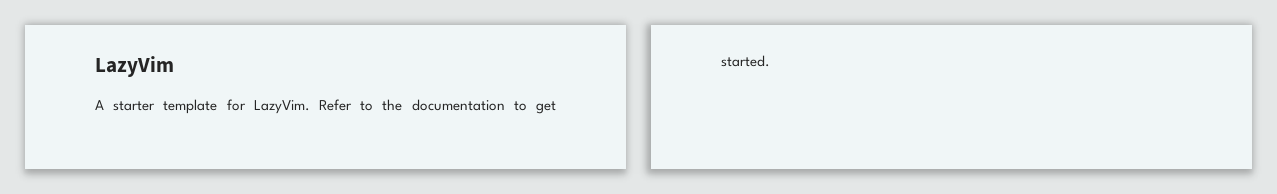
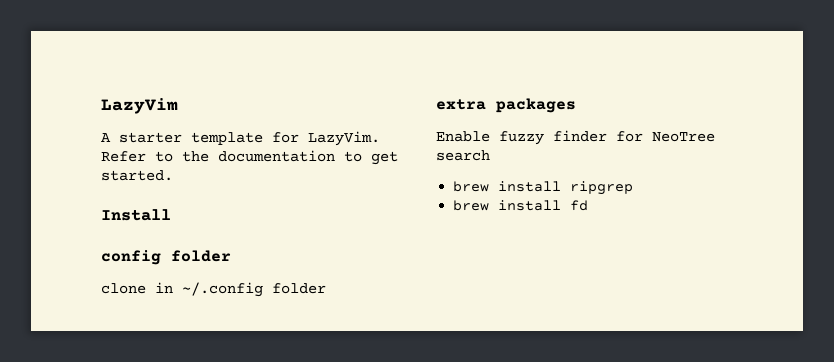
+ Install
+ config folder
+ clone in ~/.config folder
+ extra packages
+ Enable fuzzy finder for NeoTree search
+ brew install ripgrep
+ brew install fd

